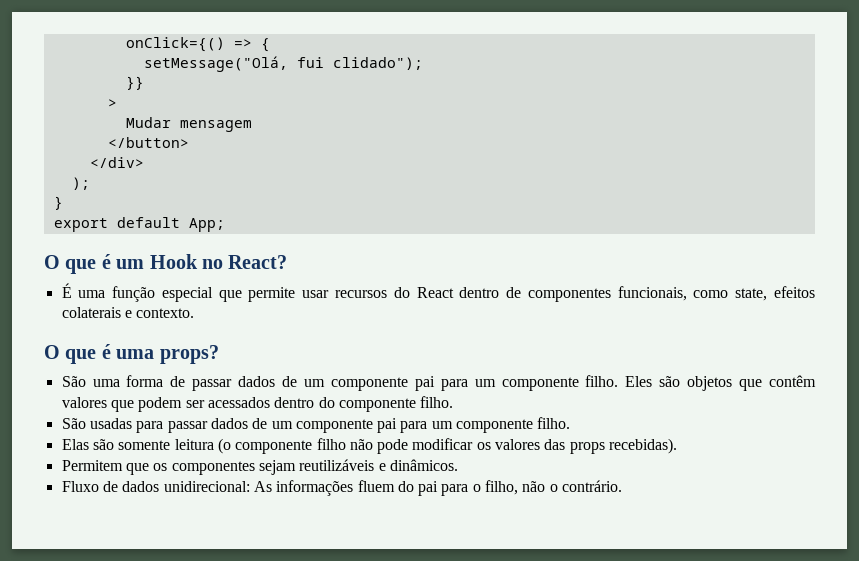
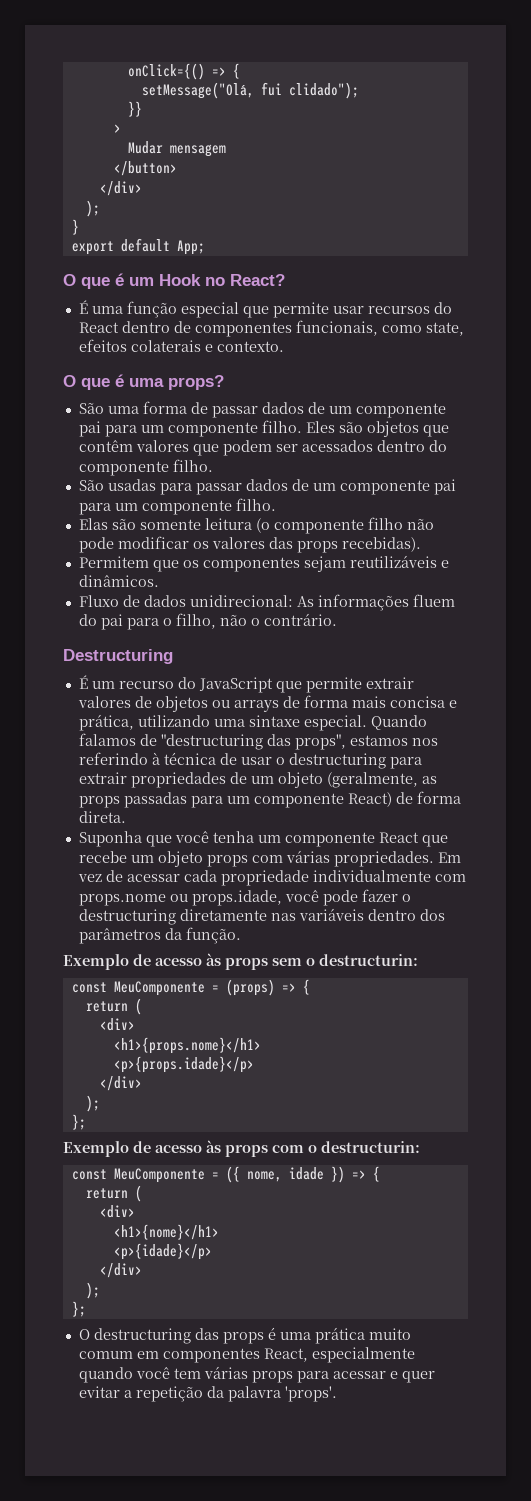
+ Destructuring
+ É um recurso do JavaScript que permite extrair valores de objetos ou arrays de forma mais concisa e prática, utilizando uma sintaxe especial. Quando falamos de "destructuring das props", estamos nos referindo à técnica de usar o destructuring para extrair propriedades de um objeto (geralmente, as props passadas para um componente React) de forma direta.
+ Suponha que você tenha um componente React que recebe um objeto props com várias propriedades. Em vez de acessar cada propriedade individualmente com props.nome ou props.idade, você pode fazer o destructuring diretamente nas variáveis dentro dos parâmetros da função.
+ Exemplo de acesso às props sem o destructurin:
+ const MeuComponente = (props) => {
+ return (
+ <div>
+ <h1>{props.nome}</h1>
+ <p>{props.idade}</p>
+ </div>
+ );
+ };
+ Exemplo de acesso às props com o destructurin:
+ const MeuComponente = ({ nome, idade }) => {
+ return (
+ <div>
+ <h1>{nome}</h1>
+ <p>{idade}</p>
+ </div>
+ );
+ };
+ O destructuring das props é uma prática muito comum em componentes React, especialmente quando você tem várias props para acessar e quer evitar a repetição da palavra 'props'.

